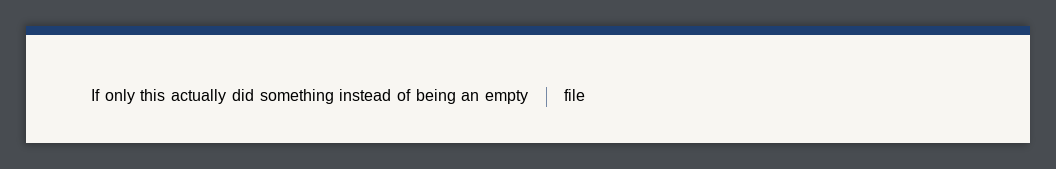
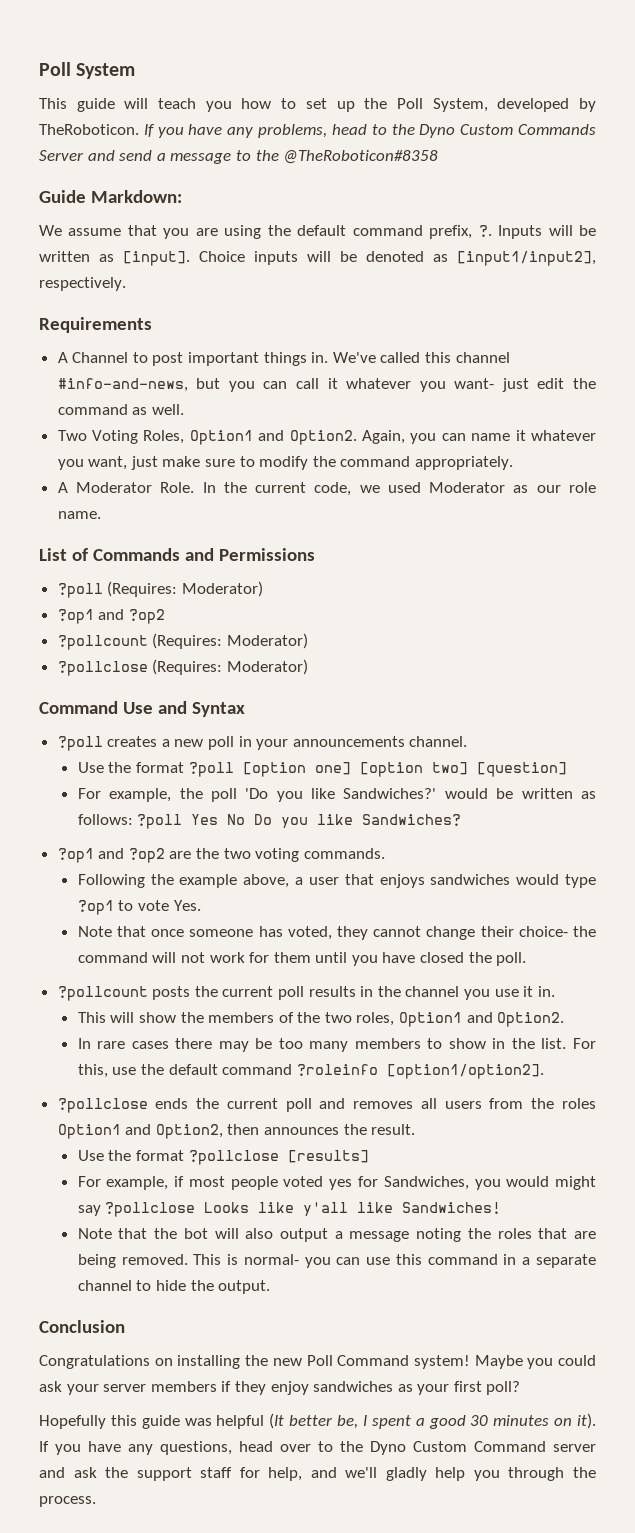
- If only this actually did something instead of being an empty file
+ Poll System
+ This guide will teach you how to set up the Poll System, developed by TheRoboticon. If you have any problems, head to the Dyno Custom Commands Server and send a message to the @TheRoboticon#8358
+ Guide Markdown:
+ We assume that you are using the default command prefix, ?. Inputs will be written as [input]. Choice inputs will be denoted as [input1/input2], respectively.
+ Requirements
+ A Channel to post important things in. We've called this channel #info-and-news, but you can call it whatever you want- just edit the command as well.
+ Two Voting Roles, Option1 and Option2. Again, you can name it whatever you want, just make sure to modify the command appropriately.
+ A Moderator Role. In the current code, we used Moderator as our role name.
+ List of Commands and Permissions
+ ?poll (Requires: Moderator)
+ ?op1 and ?op2
+ ?pollcount (Requires: Moderator)
+ ?pollclose (Requires: Moderator)
+ Command Use and Syntax
+ ?poll creates a new poll in your announcements channel.
+ Use the format ?poll [option one] [option two] [question]
+ For example, the poll 'Do you like Sandwiches?' would be written as follows: ?poll Yes No Do you like Sandwiches?
+ ?op1 and ?op2 are the two voting commands.
+ Following the example above, a user that enjoys sandwiches would type ?op1 to vote Yes.
+ Note that once someone has voted, they cannot change their choice- the command will not work for them until you have closed the poll.
+ ?pollcount posts the current poll results in the channel you use it in.
+ This will show the members of the two roles, Option1 and Option2.
+ In rare cases there may be too many members to show in the list. For this, use the default command ?roleinfo [option1/option2].
+ ?pollclose ends the current poll and removes all users from the roles Option1 and Option2, then announces the result.
+ Use the format ?pollclose [results]
+ For example, if most people voted yes for Sandwiches, you would might say ?pollclose Looks like y'all like Sandwiches!
+ Note that the bot will also output a message noting the roles that are being removed. This is normal- you can use this command in a separate channel to hide the output.
+ Conclusion
+ Congratulations on installing the new Poll Command system! Maybe you could ask your server members if they enjoy sandwiches as your first poll?
+ Hopefully this guide was helpful (It better be, I spent a good 30 minutes on it). If you have any questions, head over to the Dyno Custom Command server and ask the support staff for help, and we'll gladly help you through the process.

